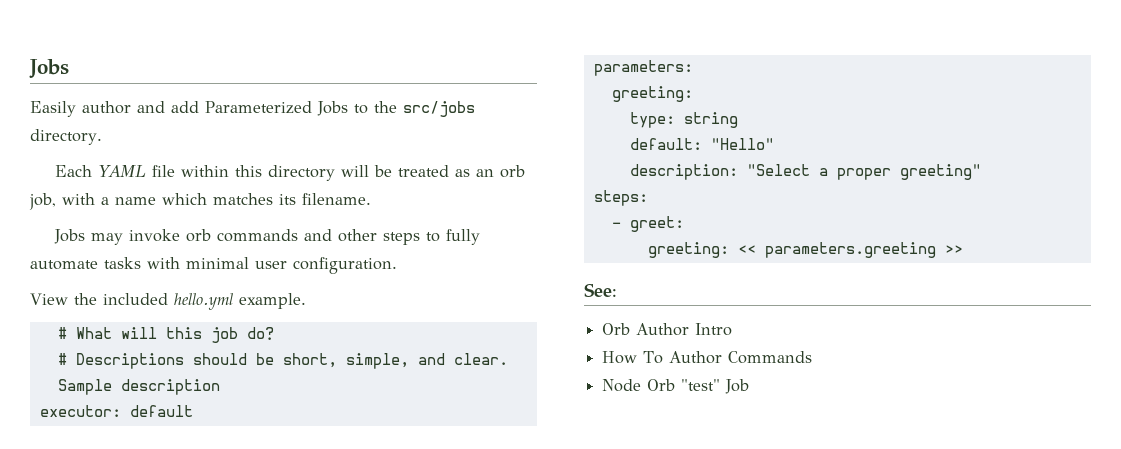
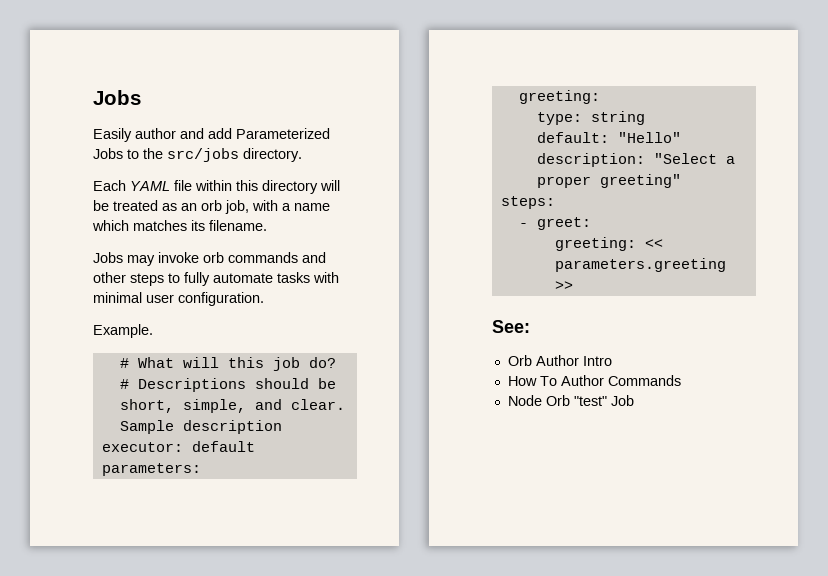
- View the included hello.yml example.
+ Example.

